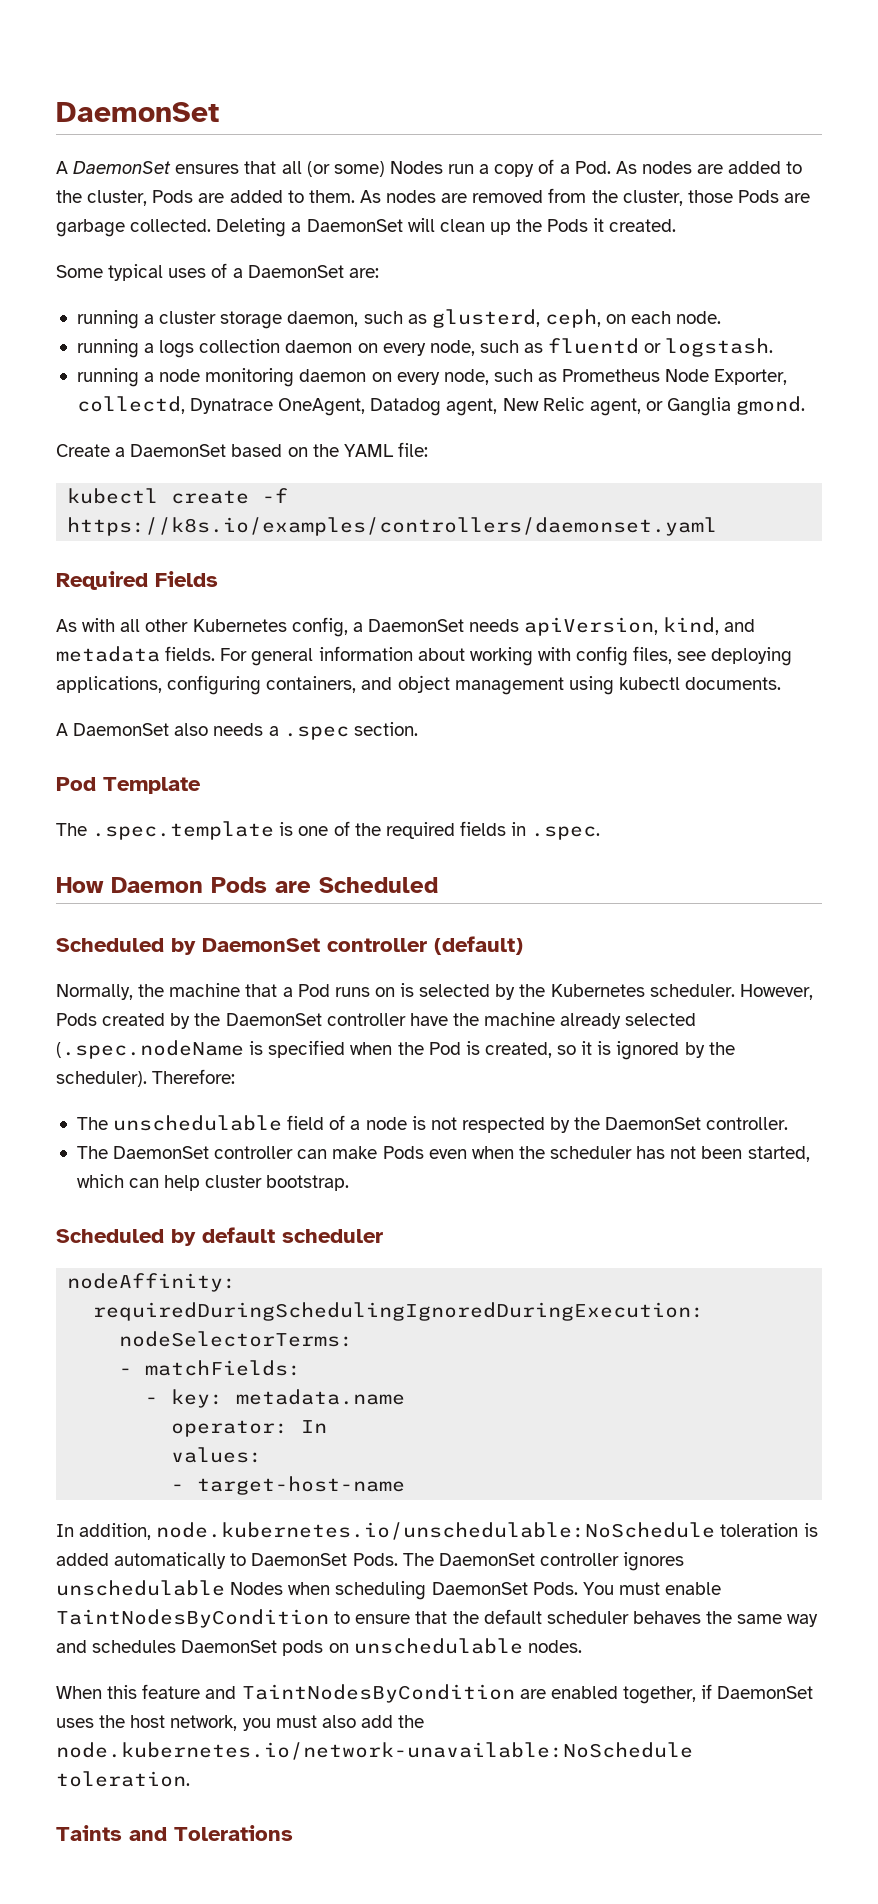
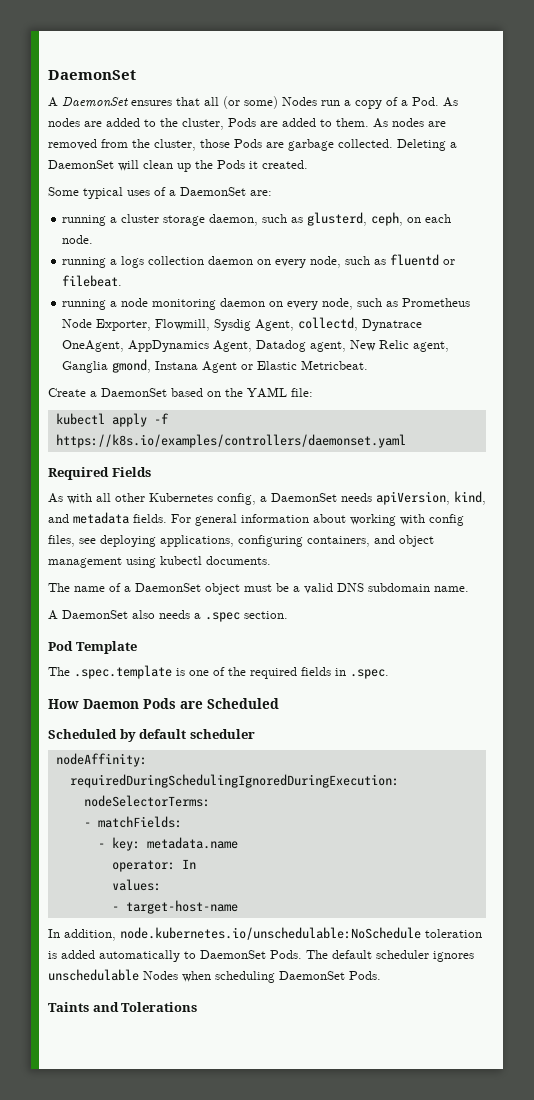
- running a logs collection daemon on every node, such as fluentd or logstash.
+ running a logs collection daemon on every node, such as fluentd or filebeat.
- running a node monitoring daemon on every node, such as Prometheus Node Exporter, collectd, Dynatrace OneAgent, Datadog agent, New Relic agent, or Ganglia gmond.
+ running a node monitoring daemon on every node, such as Prometheus Node Exporter, Flowmill, Sysdig Agent, collectd, Dynatrace OneAgent, AppDynamics Agent, Datadog agent, New Relic agent, Ganglia gmond, Instana Agent or Elastic Metricbeat.
- kubectl create -f https://k8s.io/examples/controllers/daemonset.yaml
+ kubectl apply -f https://k8s.io/examples/controllers/daemonset.yaml
+ The name of a DaemonSet object must be a valid DNS subdomain name.
- Scheduled by DaemonSet controller (default)
- Normally, the machine that a Pod runs on is selected by the Kubernetes scheduler. However, Pods created by the DaemonSet controller have the machine already selected (.spec.nodeName is specified when the Pod is created, so it is ignored by the scheduler). Therefore:
- The unschedulable field of a node is not respected by the DaemonSet controller.
- The DaemonSet controller can make Pods even when the scheduler has not been started, which can help cluster bootstrap.
- The DaemonSet controller ignores unschedulable Nodes when scheduling DaemonSet Pods. You must enable TaintNodesByCondition to ensure that the default scheduler behaves the same way and schedules DaemonSet pods on unschedulable nodes.
- When this feature and TaintNodesByCondition are enabled together, if DaemonSet uses the host network, you must also add the node.kubernetes.io/network-unavailable:NoSchedule toleration.
+ The default scheduler ignores unschedulable Nodes when scheduling DaemonSet Pods.

